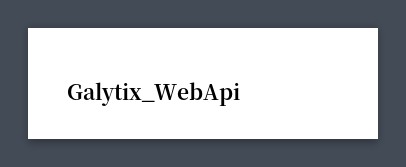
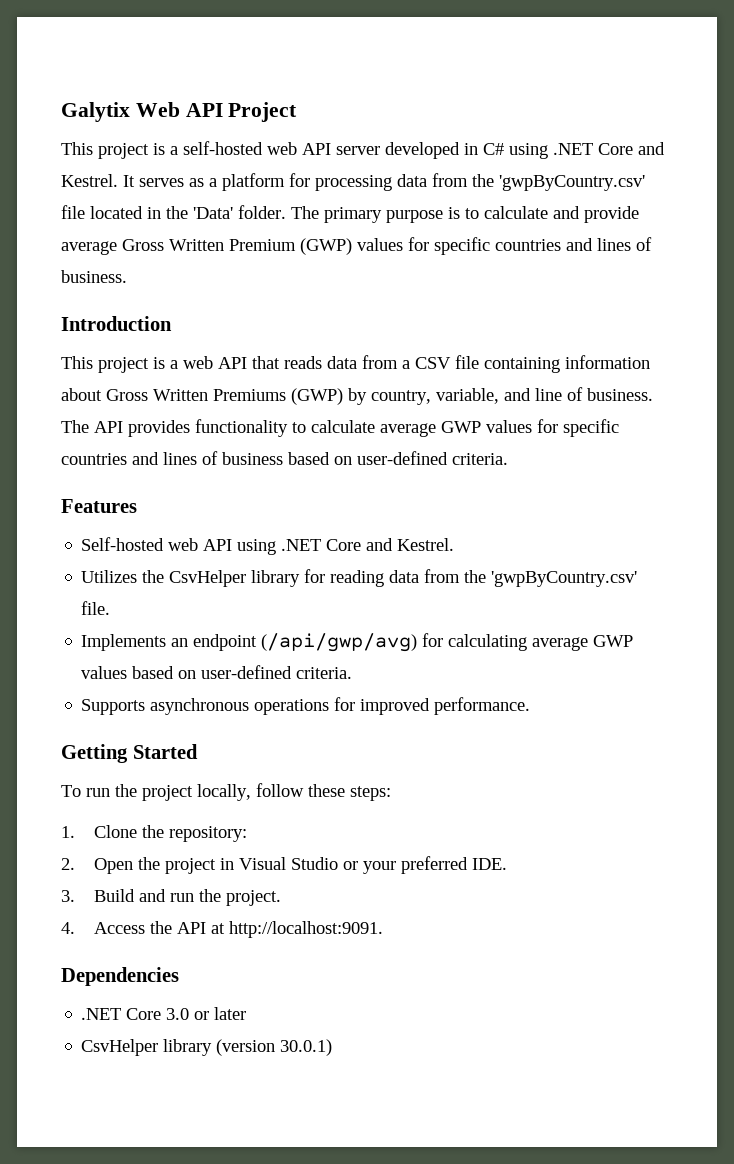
- Galytix_WebApi
+ Galytix Web API Project
+ This project is a self-hosted web API server developed in C# using .NET Core and Kestrel. It serves as a platform for processing data from the 'gwpByCountry.csv' file located in the 'Data' folder. The primary purpose is to calculate and provide average Gross Written Premium (GWP) values for specific countries and lines of business.
+ Introduction
+ This project is a web API that reads data from a CSV file containing information about Gross Written Premiums (GWP) by country, variable, and line of business. The API provides functionality to calculate average GWP values for specific countries and lines of business based on user-defined criteria.
+ Features
+ Self-hosted web API using .NET Core and Kestrel.
+ Utilizes the CsvHelper library for reading data from the 'gwpByCountry.csv' file.
+ Implements an endpoint (/api/gwp/avg) for calculating average GWP values based on user-defined criteria.
+ Supports asynchronous operations for improved performance.
+ Getting Started
+ To run the project locally, follow these steps:
+ 1. Clone the repository:
+ 2. Open the project in Visual Studio or your preferred IDE.
+ 3. Build and run the project.
+ 4. Access the API at http://localhost:9091.
+ Dependencies
+ .NET Core 3.0 or later
+ CsvHelper library (version 30.0.1)

